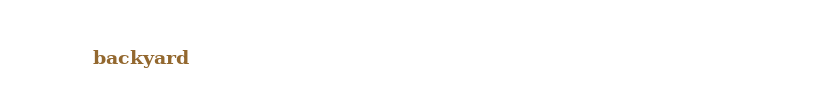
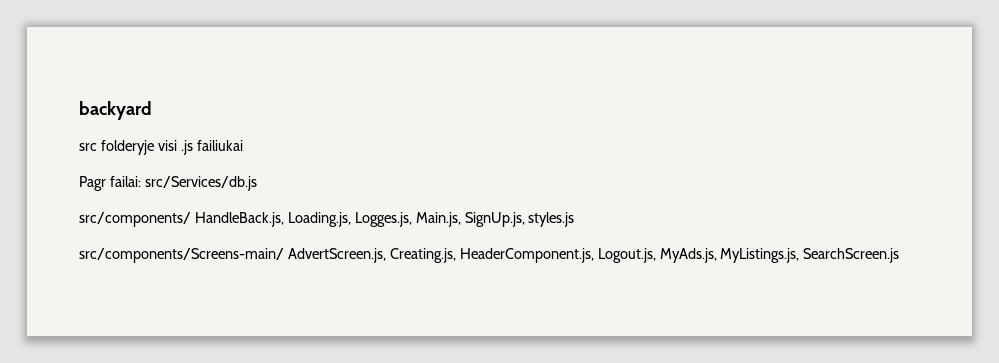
+ src folderyje visi .js failiukai
+ Pagr failai: src/Services/db.js
+ src/components/ HandleBack.js, Loading.js, Logges.js, Main.js, SignUp.js, styles.js
+ src/components/Screens-main/ AdvertScreen.js, Creating.js, HeaderComponent.js, Logout.js, MyAds.js, MyListings.js, SearchScreen.js

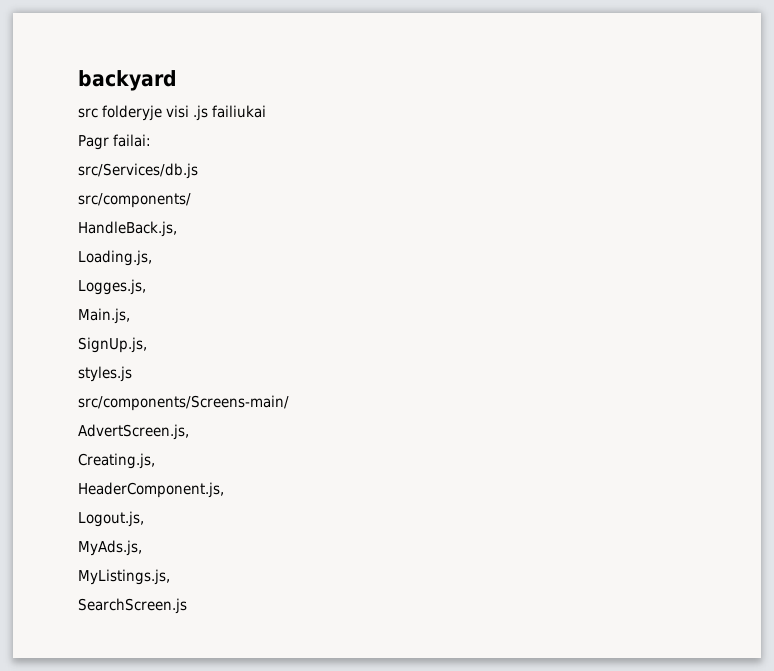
- Pagr failai: src/Services/db.js
+ Pagr failai:
+ src/Services/db.js
- src/components/ HandleBack.js, Loading.js, Logges.js, Main.js, SignUp.js, styles.js
+ src/components/
+ HandleBack.js,
+ Loading.js,
+ Logges.js,
+ Main.js,
+ SignUp.js,
+ styles.js
- src/components/Screens-main/ AdvertScreen.js, Creating.js, HeaderComponent.js, Logout.js, MyAds.js, MyListings.js, SearchScreen.js
+ src/components/Screens-main/
+ AdvertScreen.js,
+ Creating.js,
+ HeaderComponent.js,
+ Logout.js,
+ MyAds.js,
+ MyListings.js,
+ SearchScreen.js

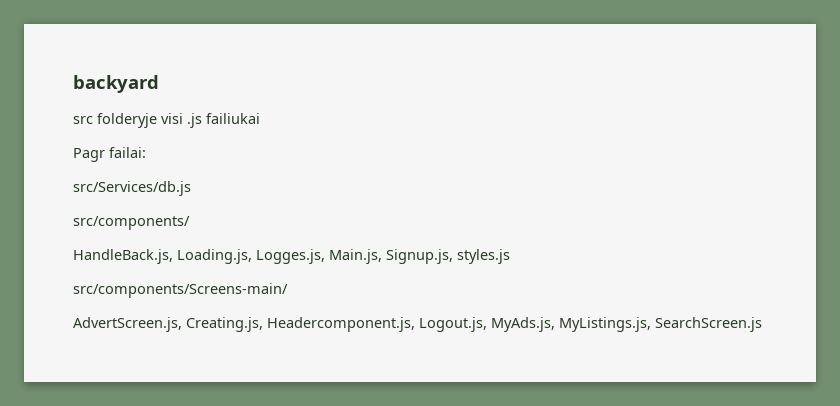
- HandleBack.js,
- Loading.js,
- Logges.js,
- Main.js,
- SignUp.js,
- styles.js
+ HandleBack.js, Loading.js, Logges.js, Main.js, Signup.js, styles.js
- AdvertScreen.js,
- Creating.js,
- HeaderComponent.js,
- Logout.js,
- MyAds.js,
- MyListings.js,
- SearchScreen.js
+ AdvertScreen.js, Creating.js, Headercomponent.js, Logout.js, MyAds.js, MyListings.js, SearchScreen.js

